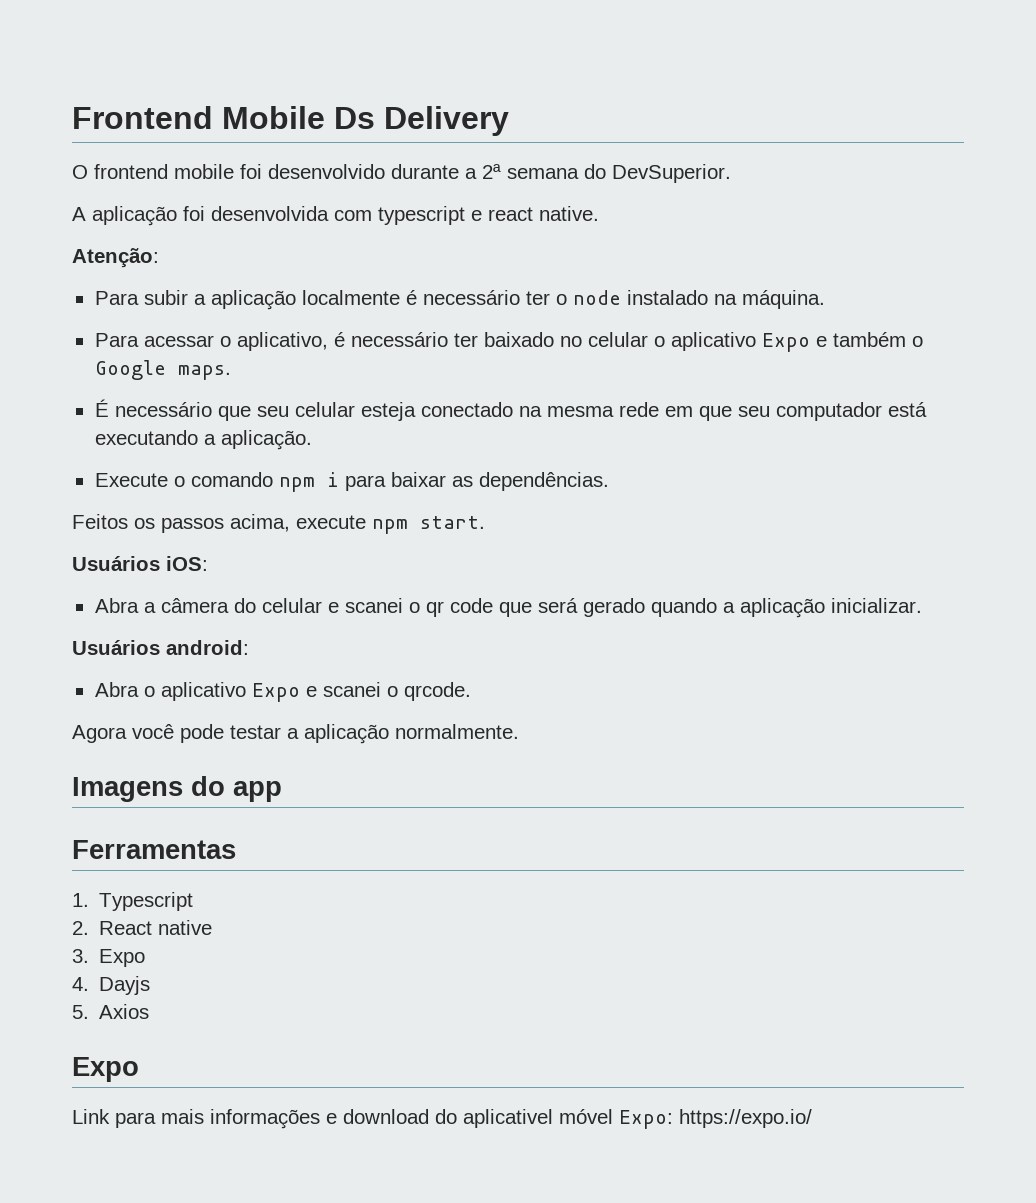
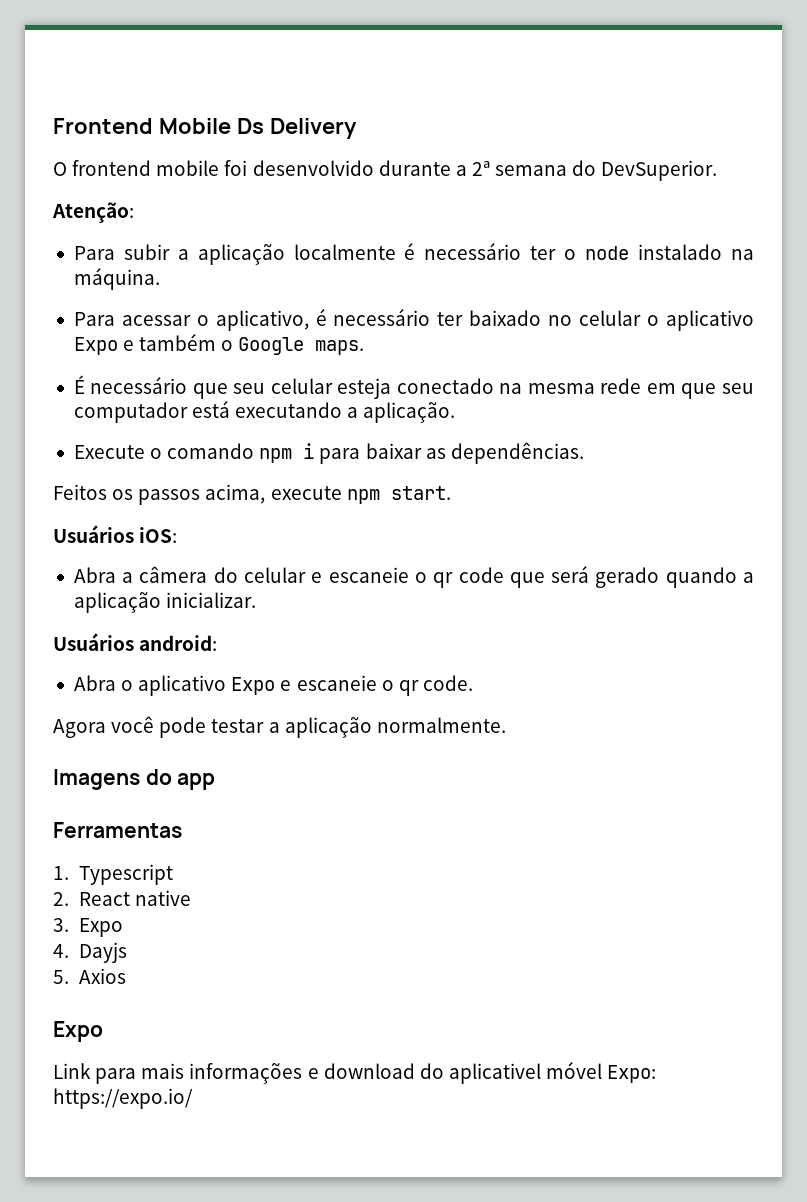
- A aplicação foi desenvolvida com typescript e react native.
- Abra a câmera do celular e scanei o qr code que será gerado quando a aplicação inicializar.
+ Abra a câmera do celular e escaneie o qr code que será gerado quando a aplicação inicializar.
- Abra o aplicativo Expo e scanei o qrcode.
+ Abra o aplicativo Expo e escaneie o qr code.

